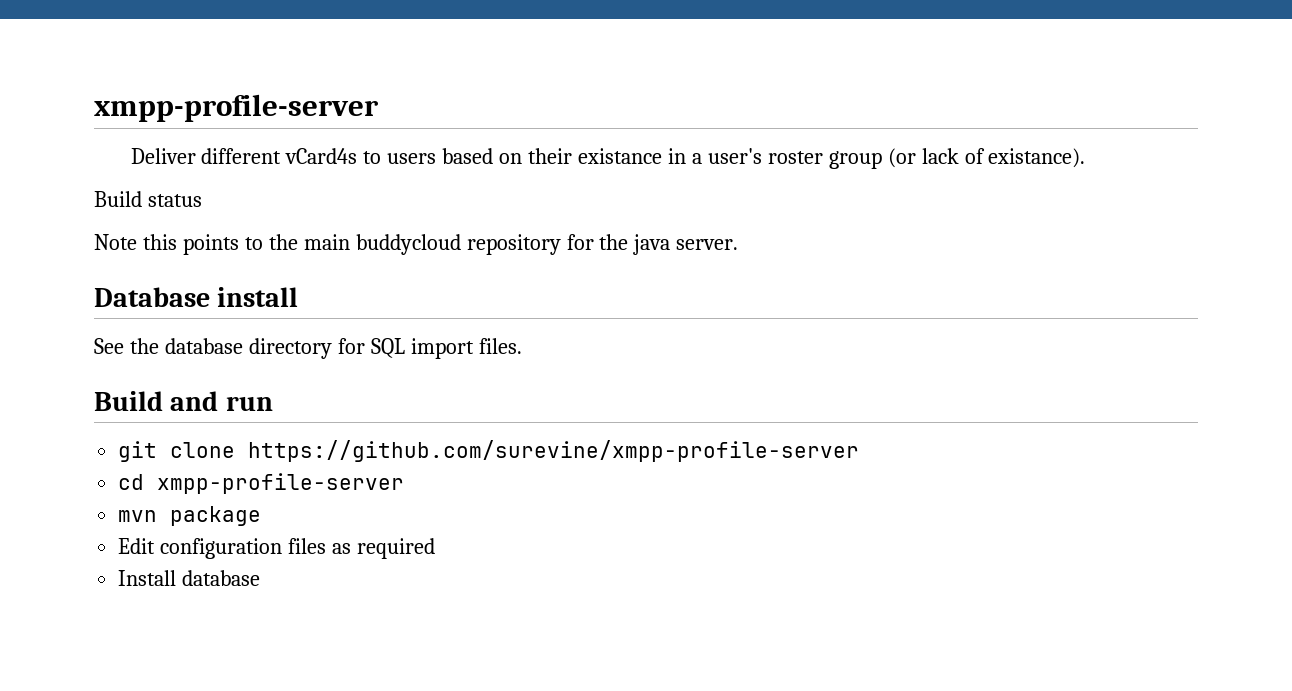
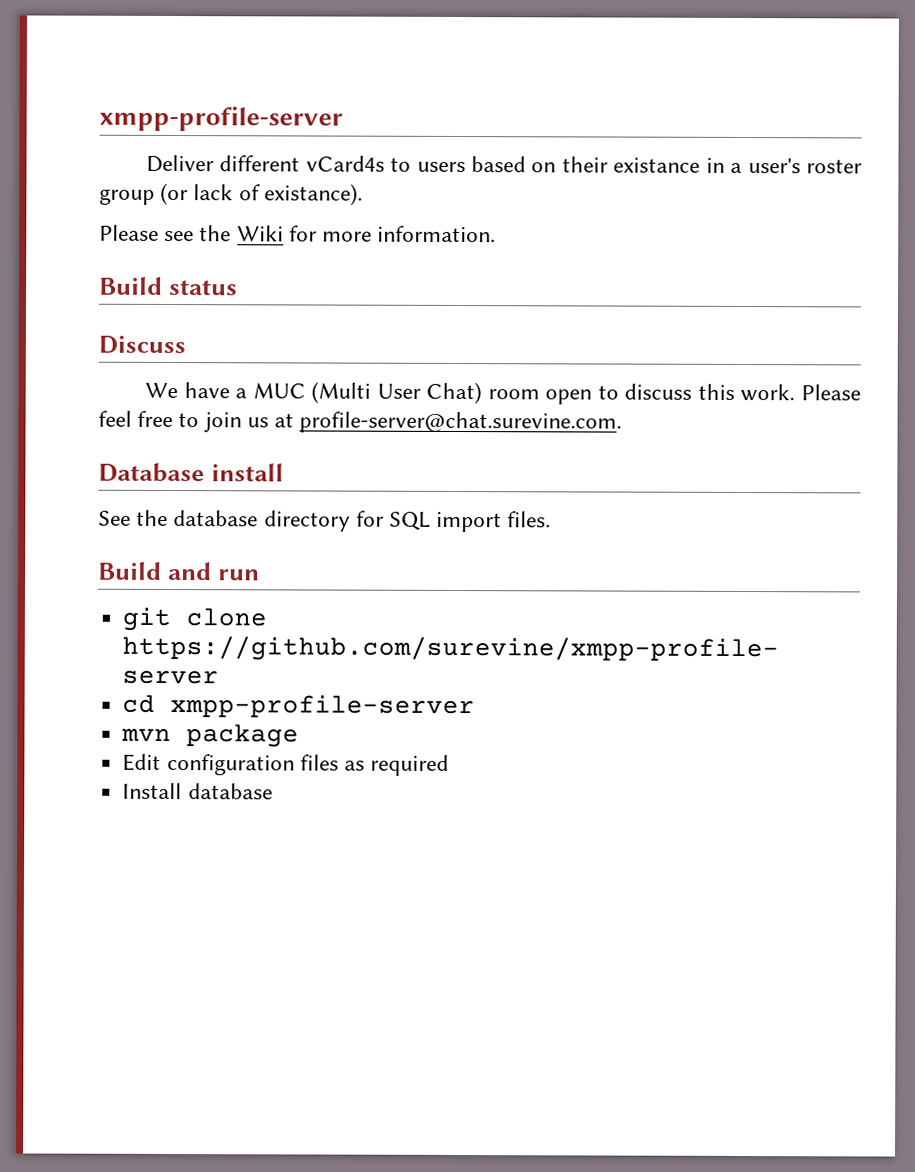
+ Please see the Wiki for more information.
  Build status
- Note this points to the main buddycloud repository for the java server.
+ Discuss
+ We have a MUC (Multi User Chat) room open to discuss this work. Please feel free to join us at profile-server@chat.surevine.com.

